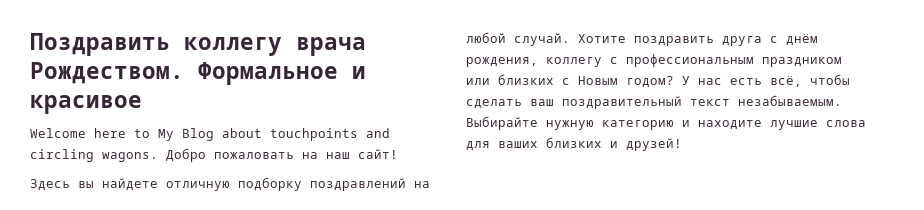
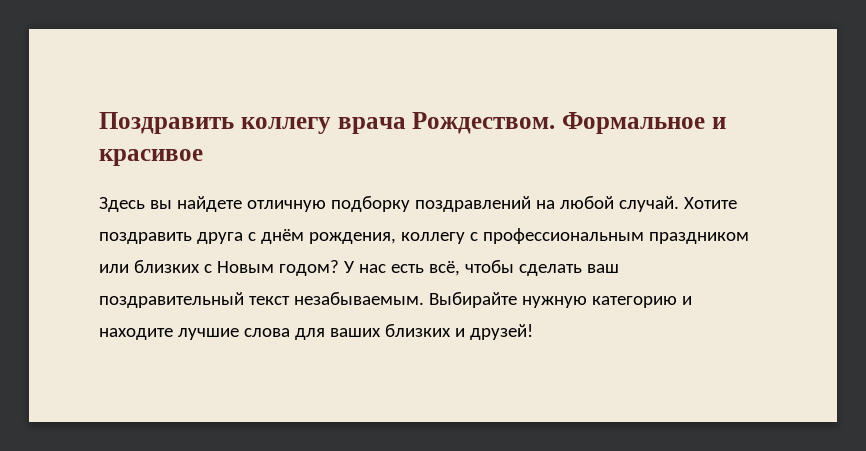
- Welcome here to My Blog about touchpoints and circling wagons. Добро пожаловать на наш сайт!

